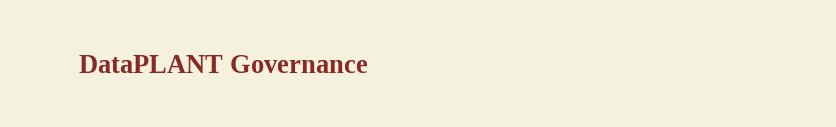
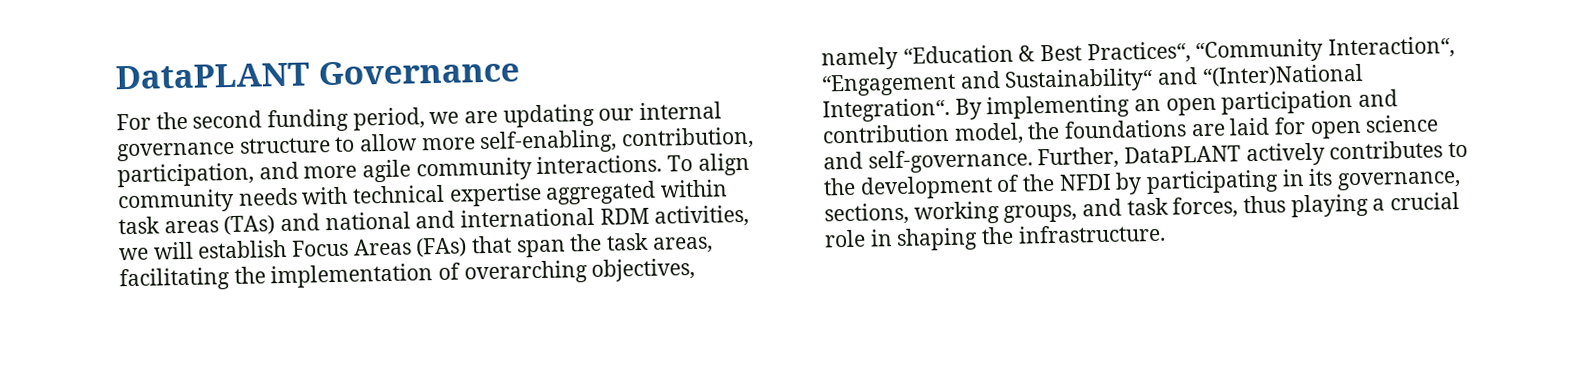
+ For the second funding period, we are updating our internal governance structure to allow more self-enabling, contribution, participation, and more agile community interactions. To align community needs with technical expertise aggregated within task areas (TAs) and national and international RDM activities, we will establish Focus Areas (FAs) that span the task areas, facilitating the implementation of overarching objectives, namely “Education & Best Practices“, “Community Interaction“, “Engagement and Sustainability“ and “(Inter)National Integration“. By implementing an open participation and contribution model, the foundations are laid for open science and self-governance. Further, DataPLANT actively contributes to the development of the NFDI by participating in its governance, sections, working groups, and task forces, thus playing a crucial role in shaping the infrastructure.

